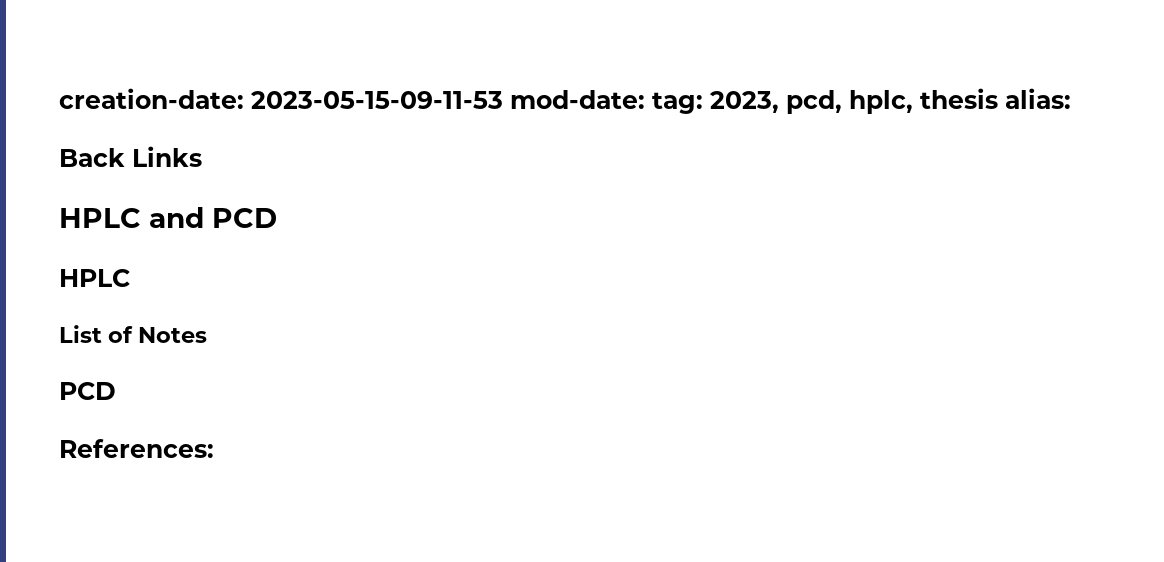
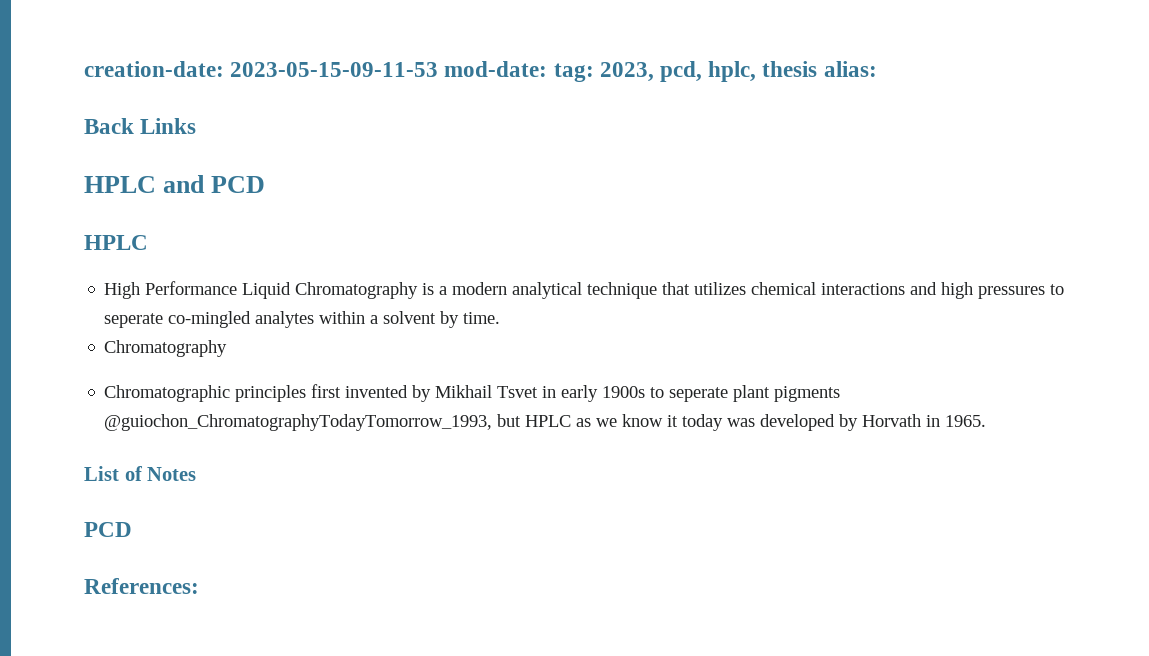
+ High Performance Liquid Chromatography is a modern analytical technique that utilizes chemical interactions and high pressures to seperate co-mingled analytes within a solvent by time.
+ Chromatography
+ Chromatographic principles first invented by Mikhail Tsvet in early 1900s to seperate plant pigments @guiochon_ChromatographyTodayTomorrow_1993, but HPLC as we know it today was developed by Horvath in 1965.

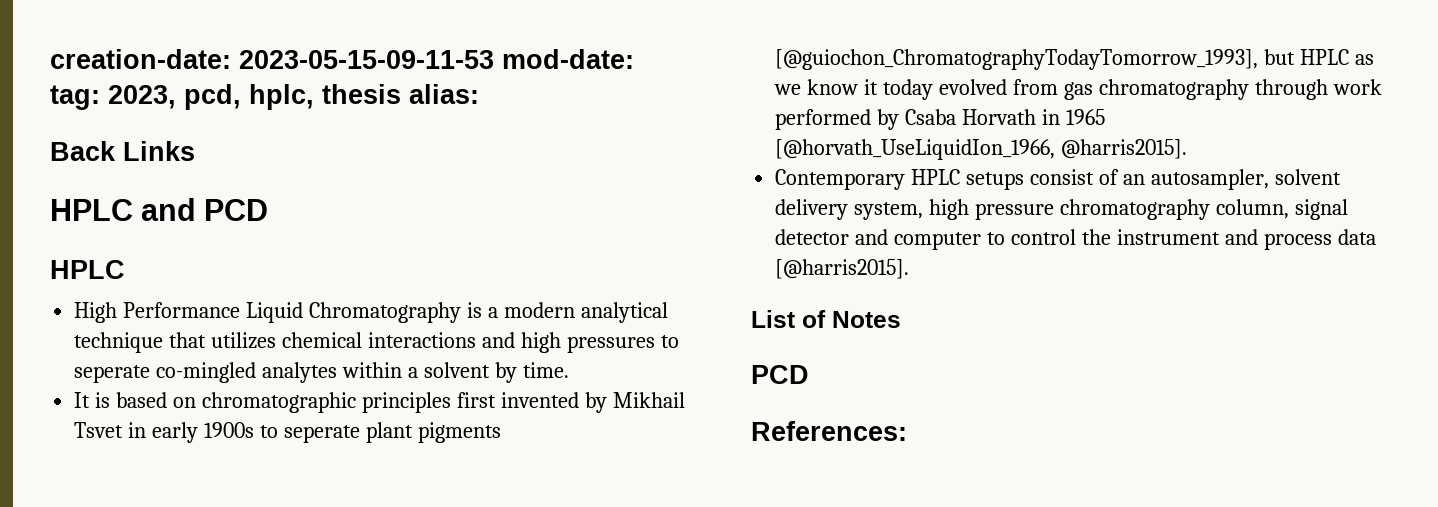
  High Performance Liquid Chromatography is a modern analytical technique that utilizes chemical interactions and high pressures to seperate co-mingled analytes within a solvent by time.
- Chromatography
- Chromatographic principles first invented by Mikhail Tsvet in early 1900s to seperate plant pigments @guiochon_ChromatographyTodayTomorrow_1993, but HPLC as we know it today was developed by Horvath in 1965.
+ It is based on chromatographic principles first invented by Mikhail Tsvet in early 1900s to seperate plant pigments [@guiochon_ChromatographyTodayTomorrow_1993], but HPLC as we know it today evolved from gas chromatography through work performed by Csaba Horvath in 1965 [@horvath_UseLiquidIon_1966, @harris2015].
+ Contemporary HPLC setups consist of an autosampler, solvent delivery system, high pressure chromatography column, signal detector and computer to control the instrument and process data [@harris2015].

